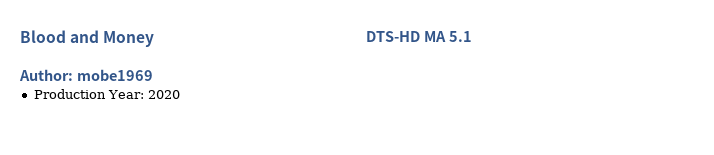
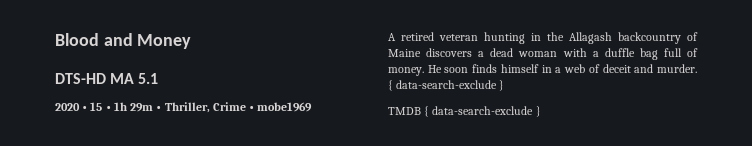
- Author: mobe1969
- Production Year: 2020
  DTS-HD MA 5.1
+ 2020 • 15 • 1h 29m • Thriller, Crime • mobe1969
+ A retired veteran hunting in the Allagash backcountry of Maine discovers a dead woman with a duffle bag full of money. He soon finds himself in a web of deceit and murder. { data-search-exclude }
+ TMDB { data-search-exclude }

